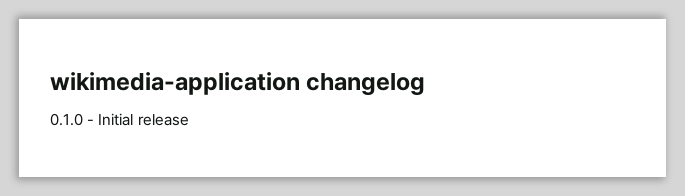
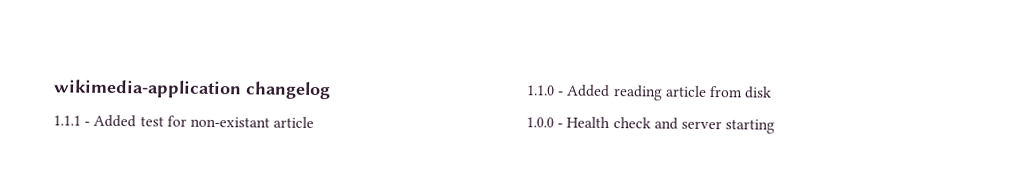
- 0.1.0 - Initial release
+ 1.1.1 - Added test for non-existant article
+ 1.1.0 - Added reading article from disk
+ 1.0.0 - Health check and server starting

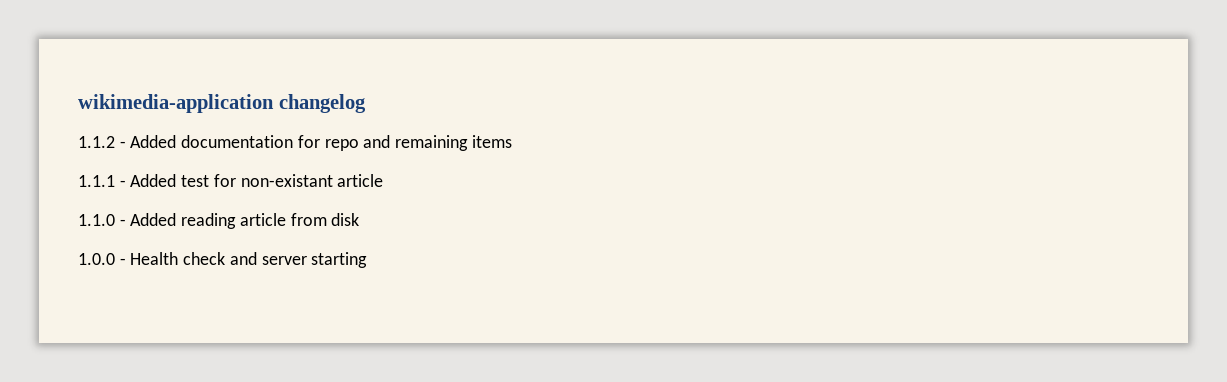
+ 1.1.2 - Added documentation for repo and remaining items

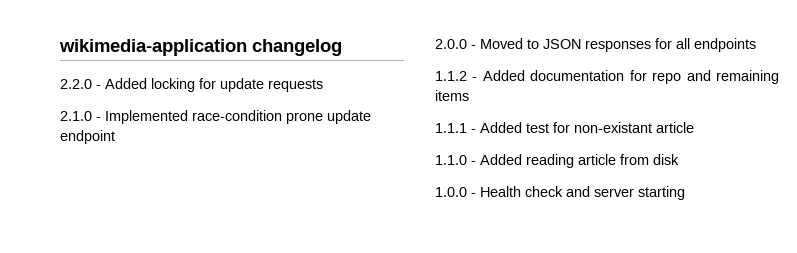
+ 2.2.0 - Added locking for update requests
+ 2.1.0 - Implemented race-condition prone update endpoint
+ 2.0.0 - Moved to JSON responses for all endpoints

